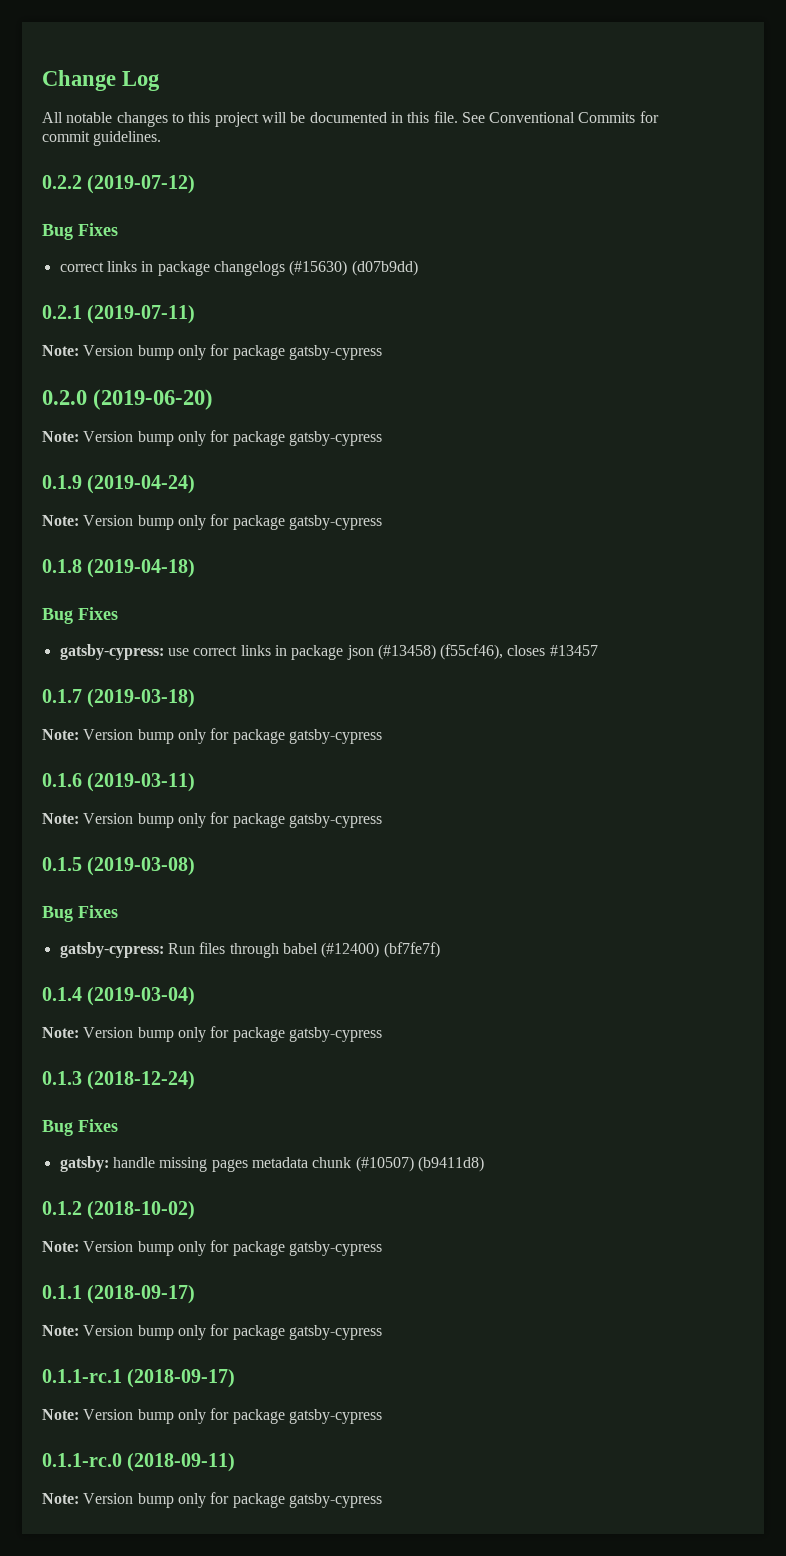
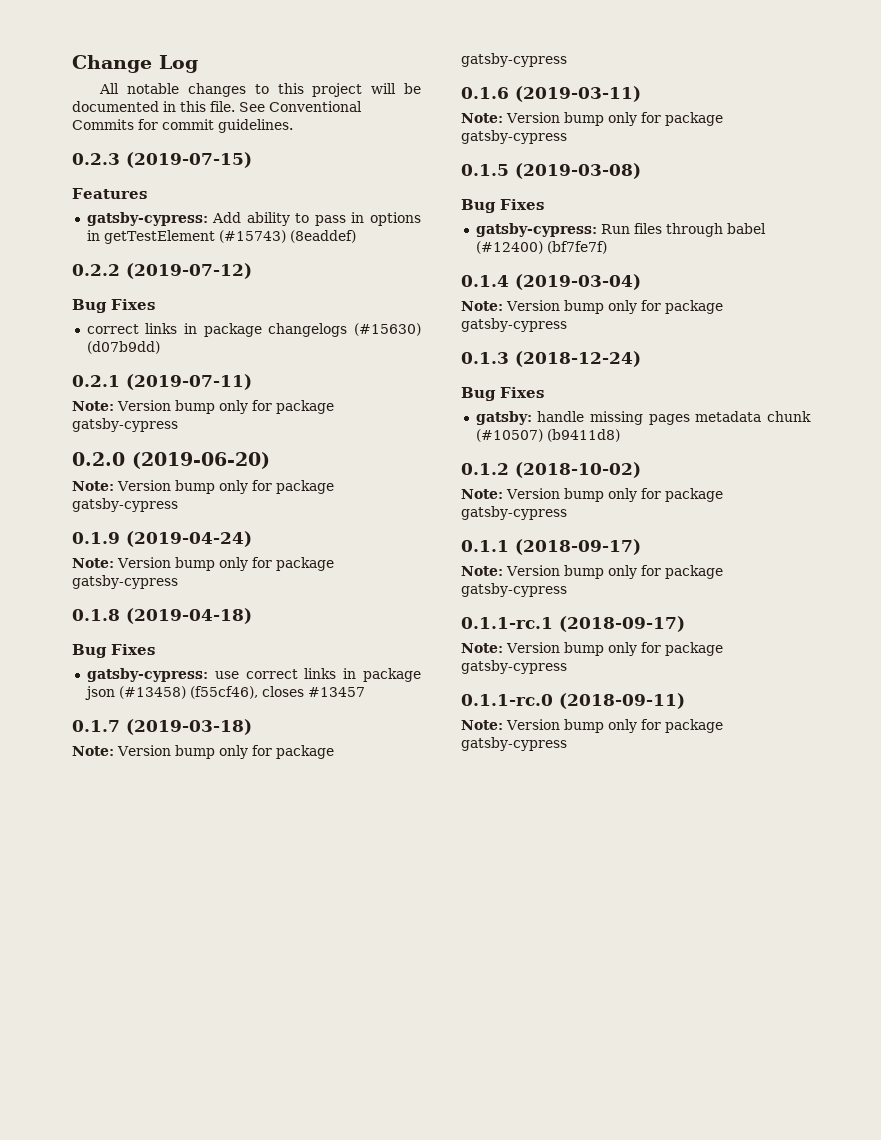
+ 0.2.3 (2019-07-15)
+ Features
+ gatsby-cypress: Add ability to pass in options in getTestElement (#15743) (8eaddef)

